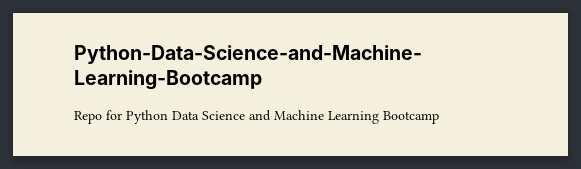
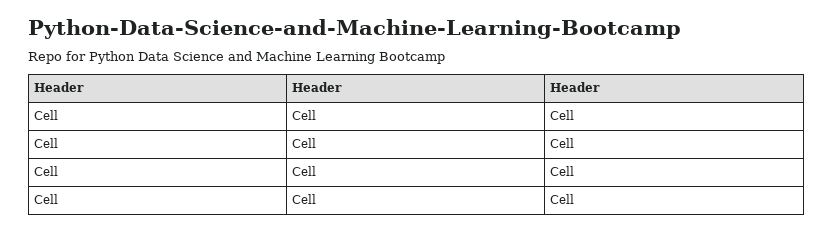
+ Header | Header | Header
+ Cell | Cell | Cell
+ Cell | Cell | Cell
+ Cell | Cell | Cell
+ Cell | Cell | Cell

